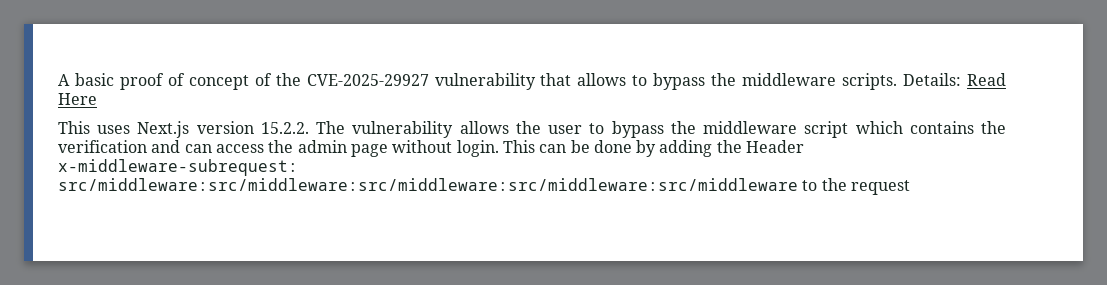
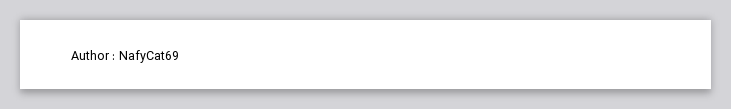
- A basic proof of concept of the CVE-2025-29927 vulnerability that allows to bypass the middleware scripts. Details: Read Here
- This uses Next.js version 15.2.2. The vulnerability allows the user to bypass the middleware script which contains the verification and can access the admin page without login. This can be done by adding the Header x-middleware-subrequest: src/middleware:src/middleware:src/middleware:src/middleware:src/middleware to the request
+ Author : NafyCat69

